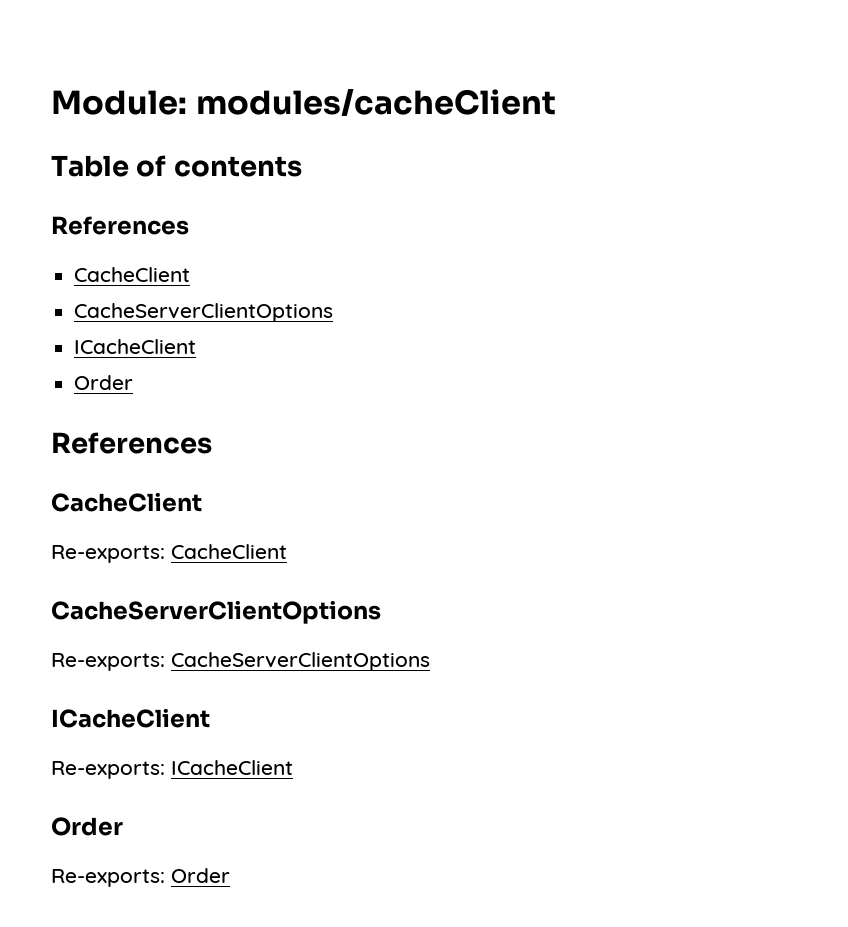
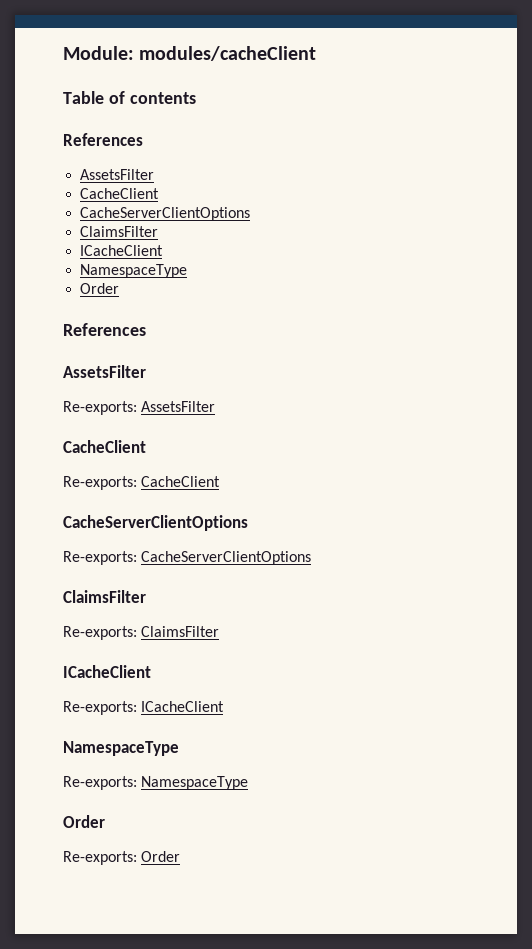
  Table of contents
  References
+ AssetsFilter
  CacheClient
  CacheServerClientOptions
+ ClaimsFilter
  ICacheClient
+ NamespaceType
  Order
  References
+ AssetsFilter
+ Re-exports: AssetsFilter
  Re-exports: CacheServerClientOptions
+ ClaimsFilter
+ Re-exports: ClaimsFilter
  Re-exports: ICacheClient
+ NamespaceType
+ Re-exports: NamespaceType

